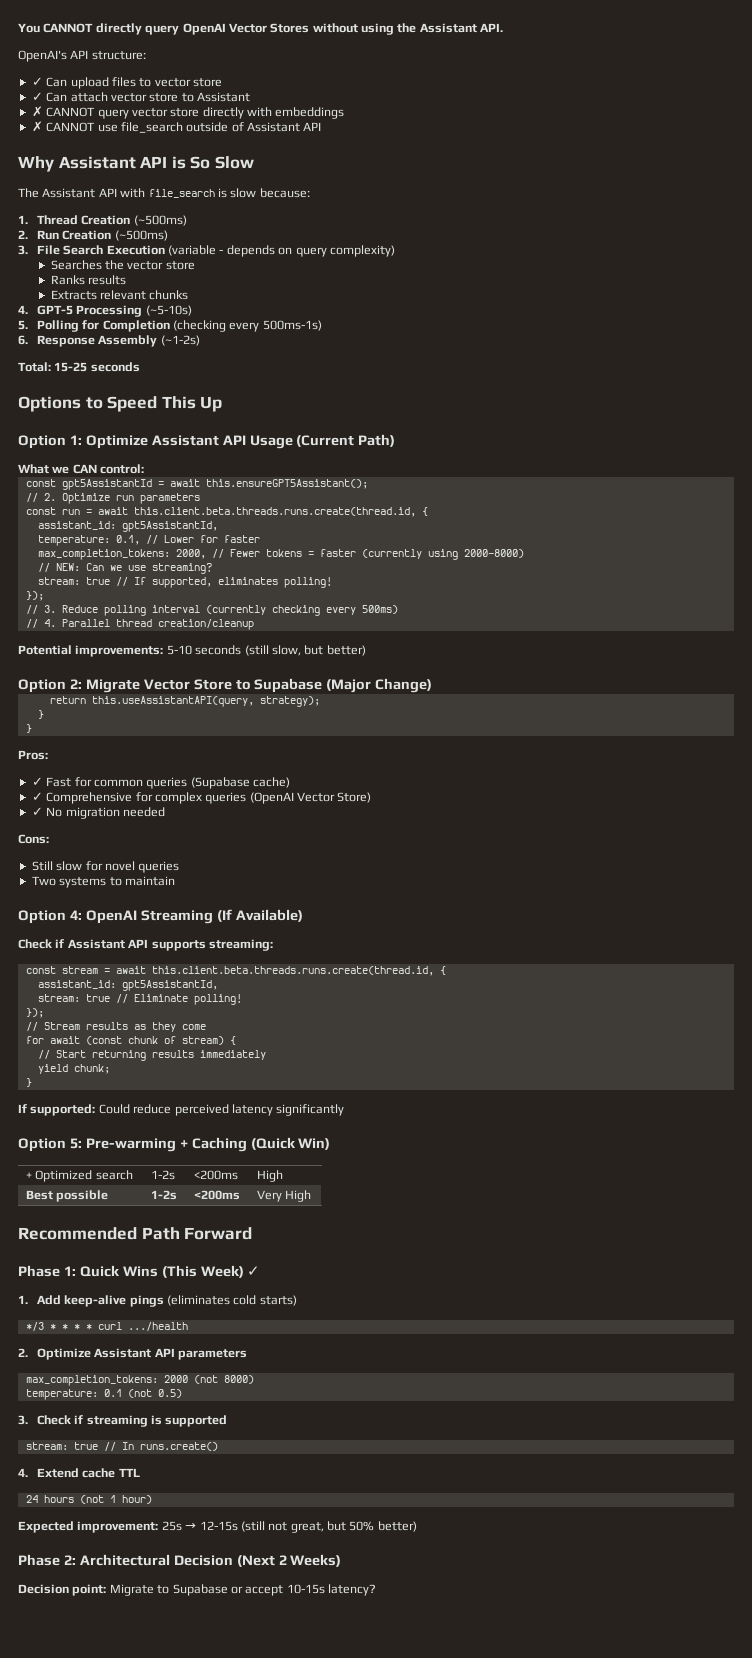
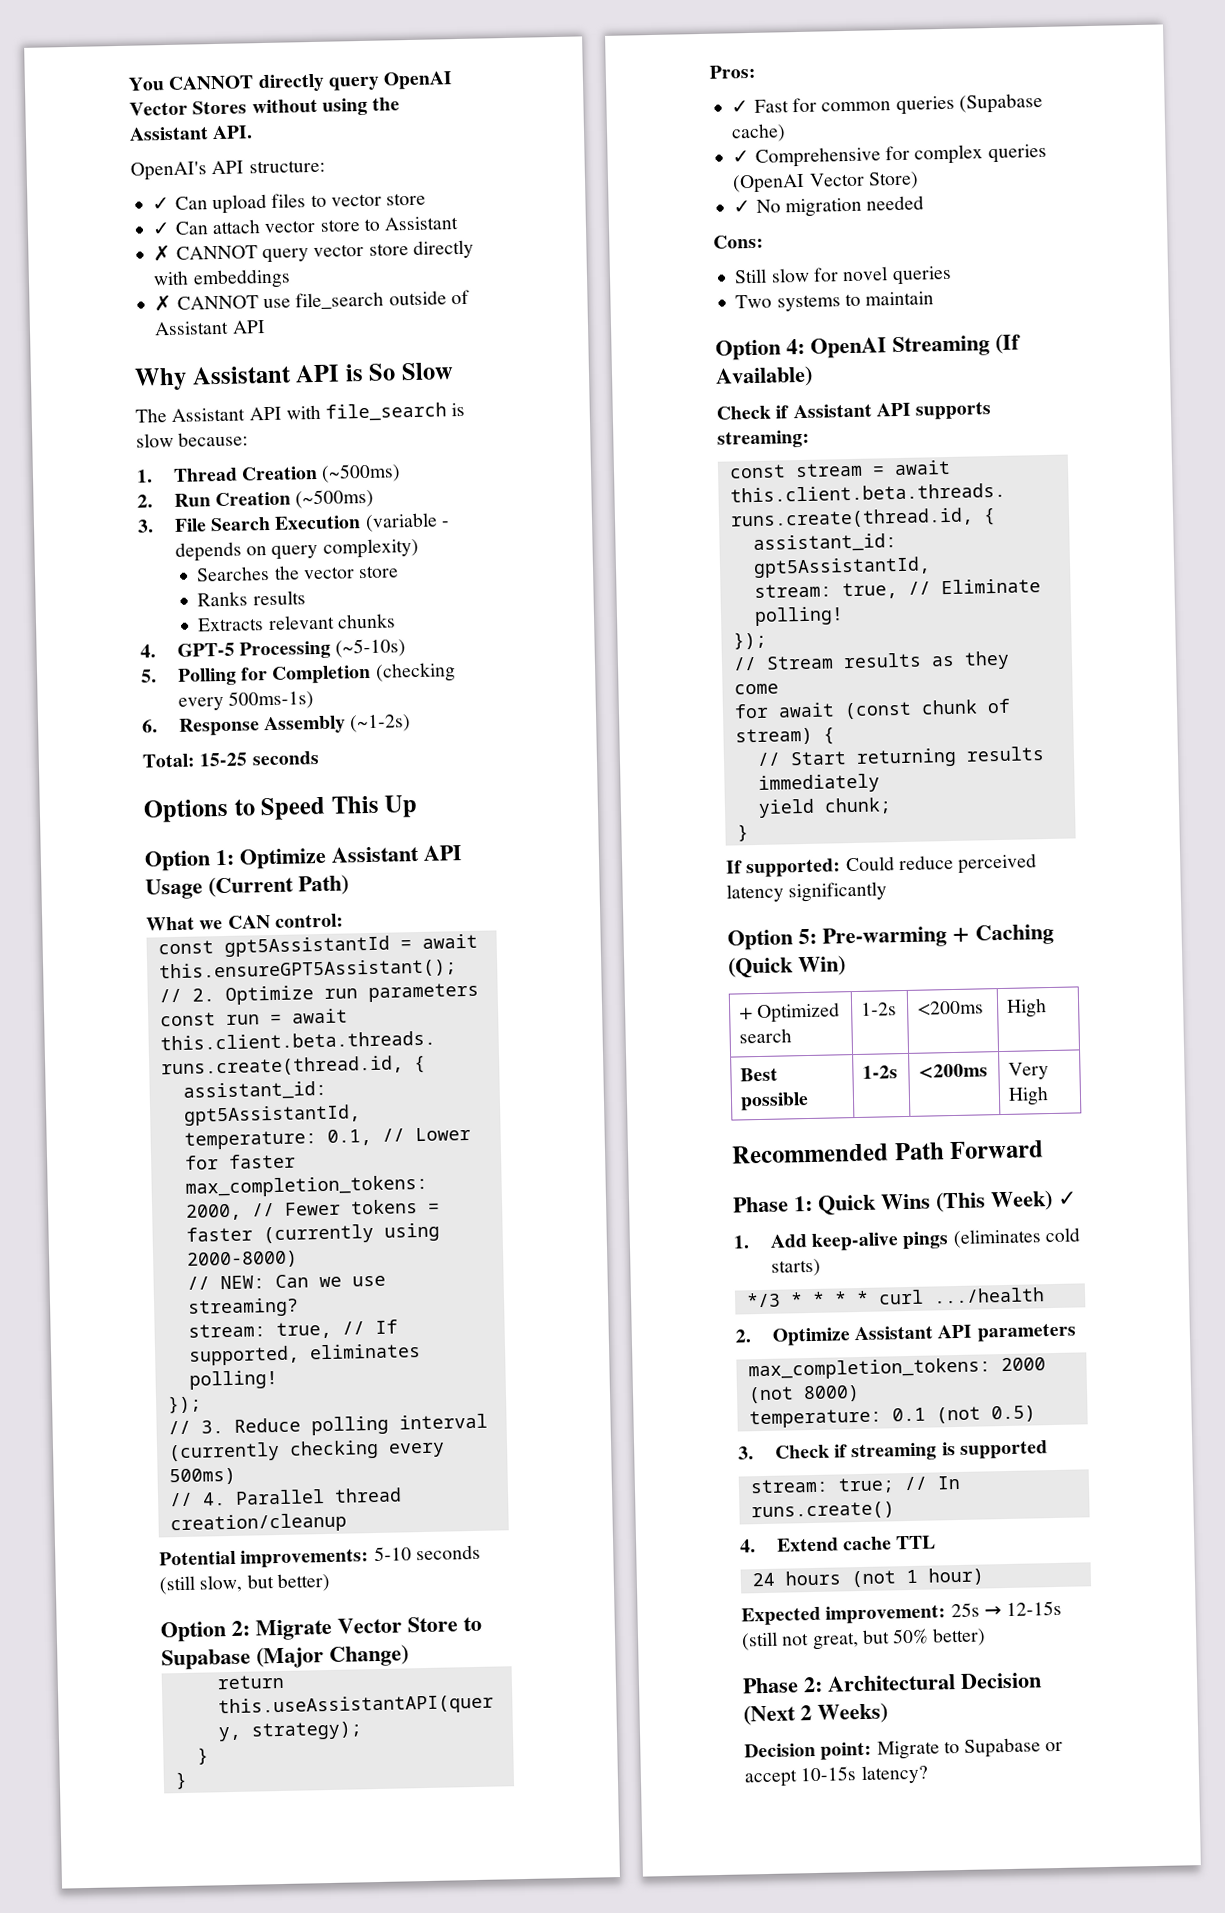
- stream: true // If supported, eliminates polling!
+ stream: true, // If supported, eliminates polling!
- stream: true // Eliminate polling!
+ stream: true, // Eliminate polling!
- stream: true // In runs.create()
+ stream: true; // In runs.create()

